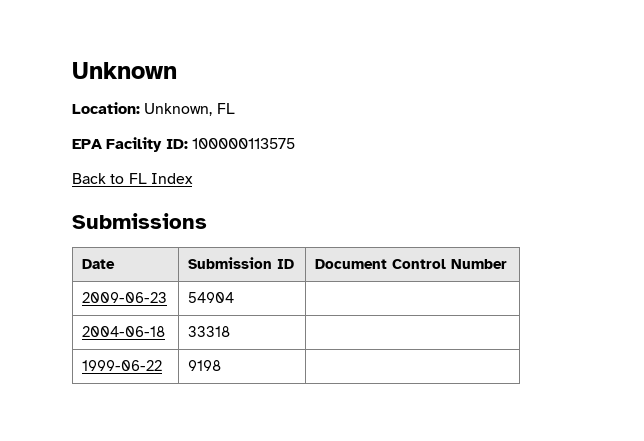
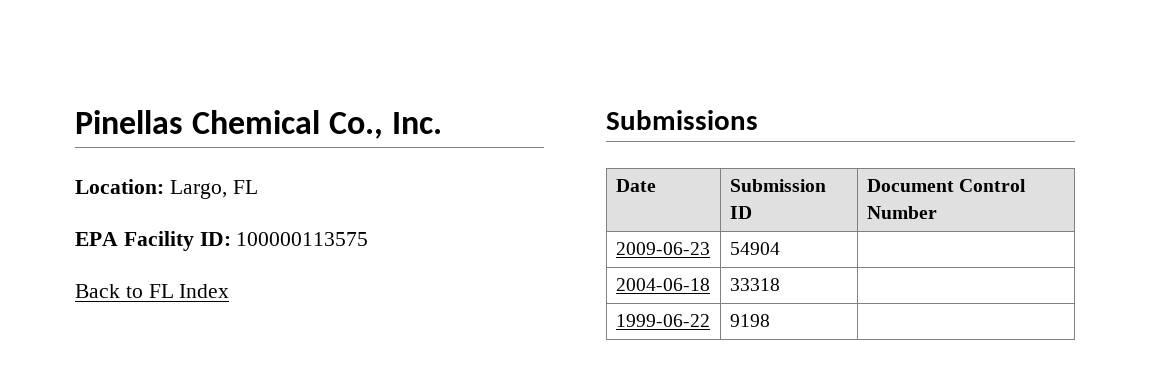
- Unknown
+ Pinellas Chemical Co., Inc.
- Location: Unknown, FL
+ Location: Largo, FL

